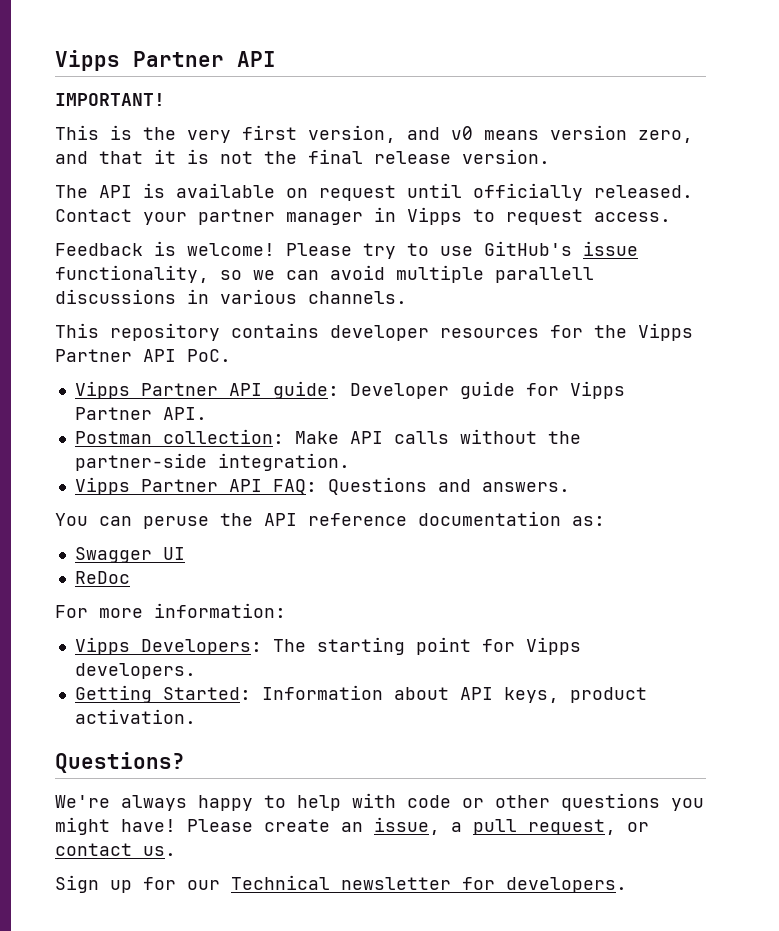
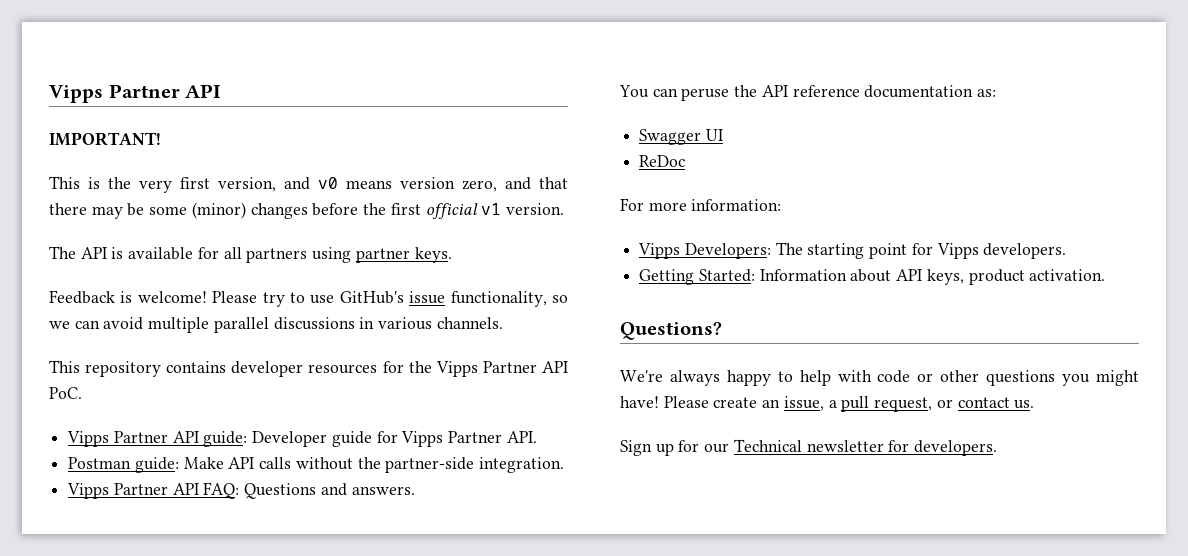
- This is the very first version, and v0 means version zero, and that it is not the final release version.
+ This is the very first version, and v0 means version zero, and that there may be some (minor) changes before the first official v1 version.
- The API is available on request until officially released. Contact your partner manager in Vipps to request access.
+ The API is available for all partners using partner keys.
- Please try to use GitHub's issue functionality, so we can avoid multiple parallell discussions in various channels.
+ Please try to use GitHub's issue functionality, so we can avoid multiple parallel discussions in various channels.
- Postman collection: Make API calls without the partner-side integration.
+ Postman guide: Make API calls without the partner-side integration.

